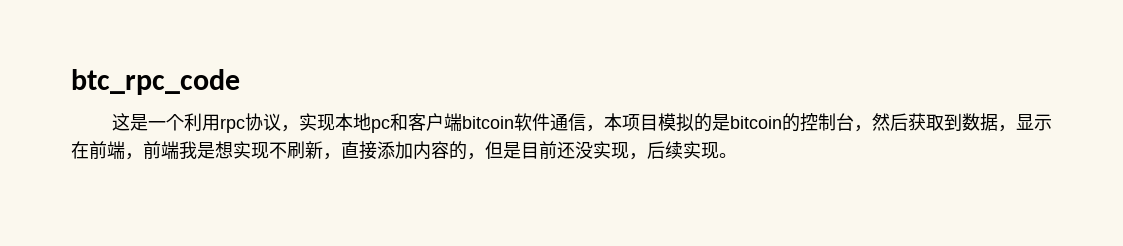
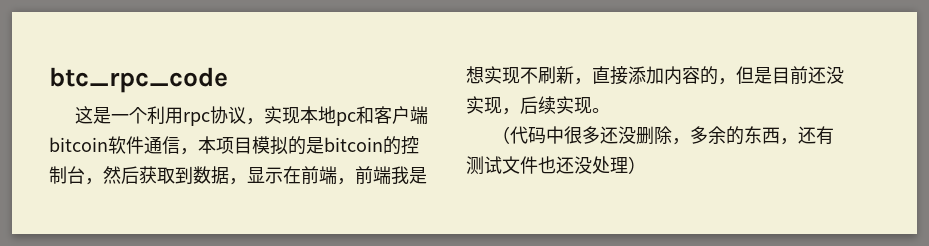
+ （代码中很多还没删除，多余的东西，还有测试文件也还没处理）

